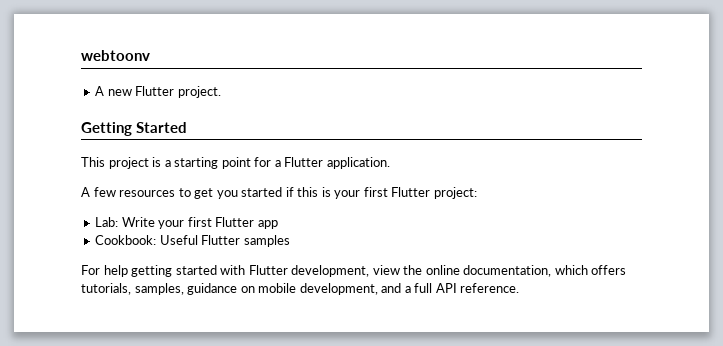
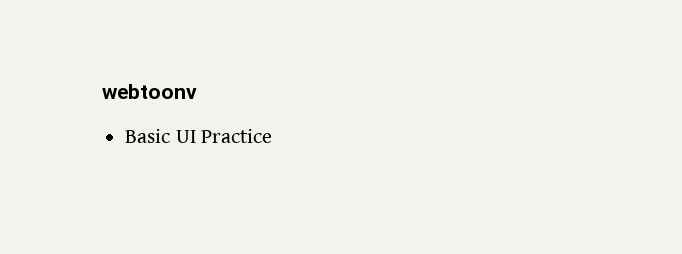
- A new Flutter project.
- Getting Started
- This project is a starting point for a Flutter application.
- A few resources to get you started if this is your first Flutter project:
- Lab: Write your first Flutter app
- Cookbook: Useful Flutter samples
- For help getting started with Flutter development, view the online documentation, which offers tutorials, samples, guidance on mobile development, and a full API reference.
+ Basic UI Practice

